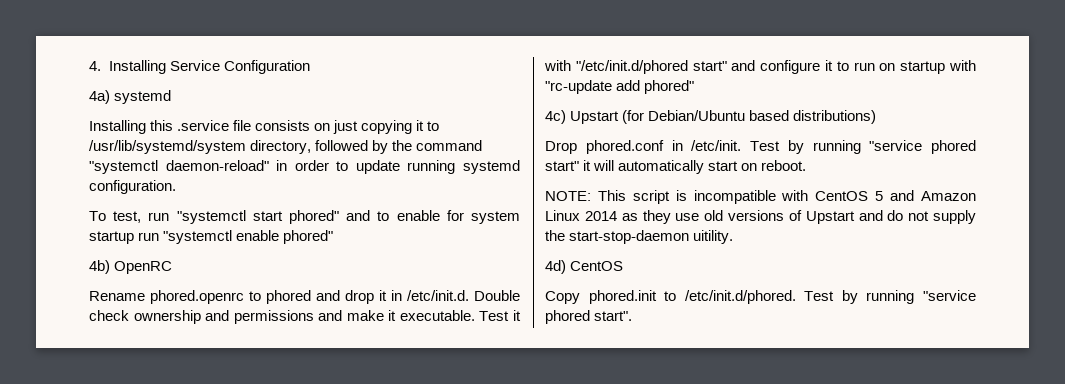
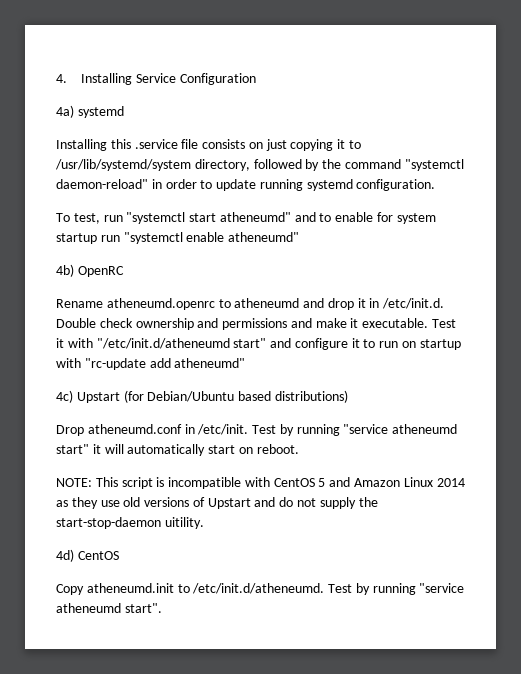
- To test, run "systemctl start phored" and to enable for system startup run "systemctl enable phored"
+ To test, run "systemctl start atheneumd" and to enable for system startup run "systemctl enable atheneumd"
- Rename phored.openrc to phored and drop it in /etc/init.d. Double check ownership and permissions and make it executable.
+ Rename atheneumd.openrc to atheneumd and drop it in /etc/init.d. Double check ownership and permissions and make it executable.
- Test it with "/etc/init.d/phored start" and configure it to run on startup with "rc-update add phored"
+ Test it with "/etc/init.d/atheneumd start" and configure it to run on startup with "rc-update add atheneumd"
- Drop phored.conf in /etc/init.
+ Drop atheneumd.conf in /etc/init.
- Test by running "service phored start" it will automatically start on reboot.
+ Test by running "service atheneumd start" it will automatically start on reboot.
- Copy phored.init to /etc/init.d/phored. Test by running "service phored start".
+ Copy atheneumd.init to /etc/init.d/atheneumd. Test by running "service atheneumd start".

